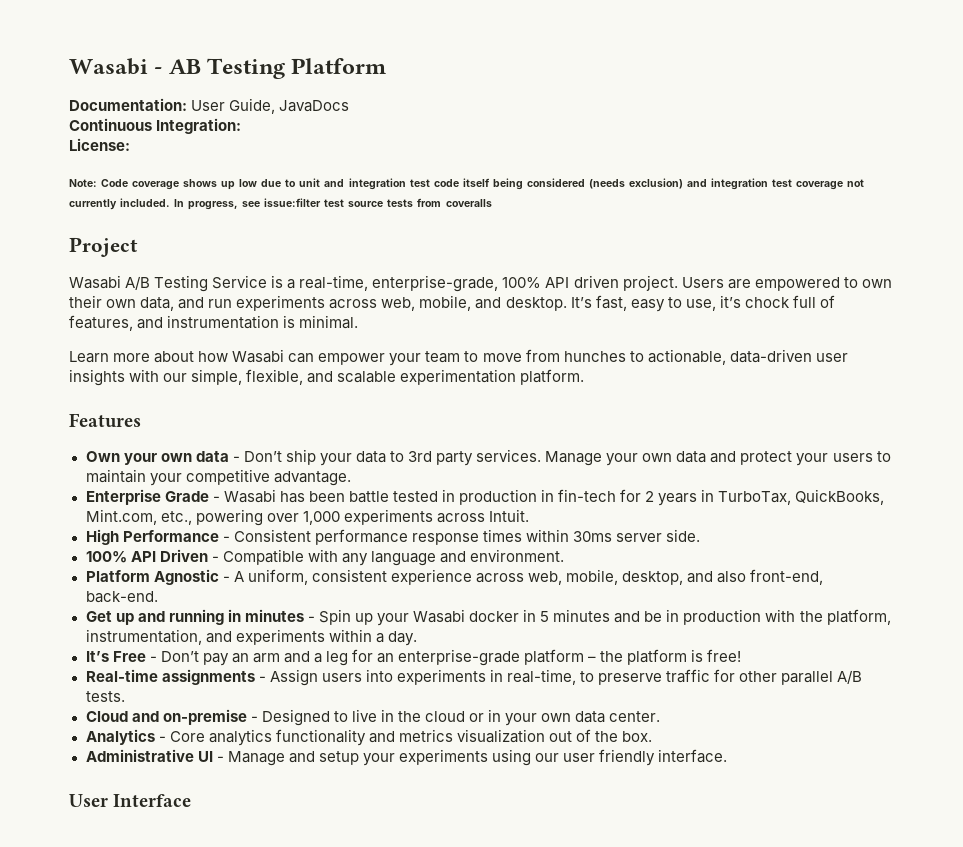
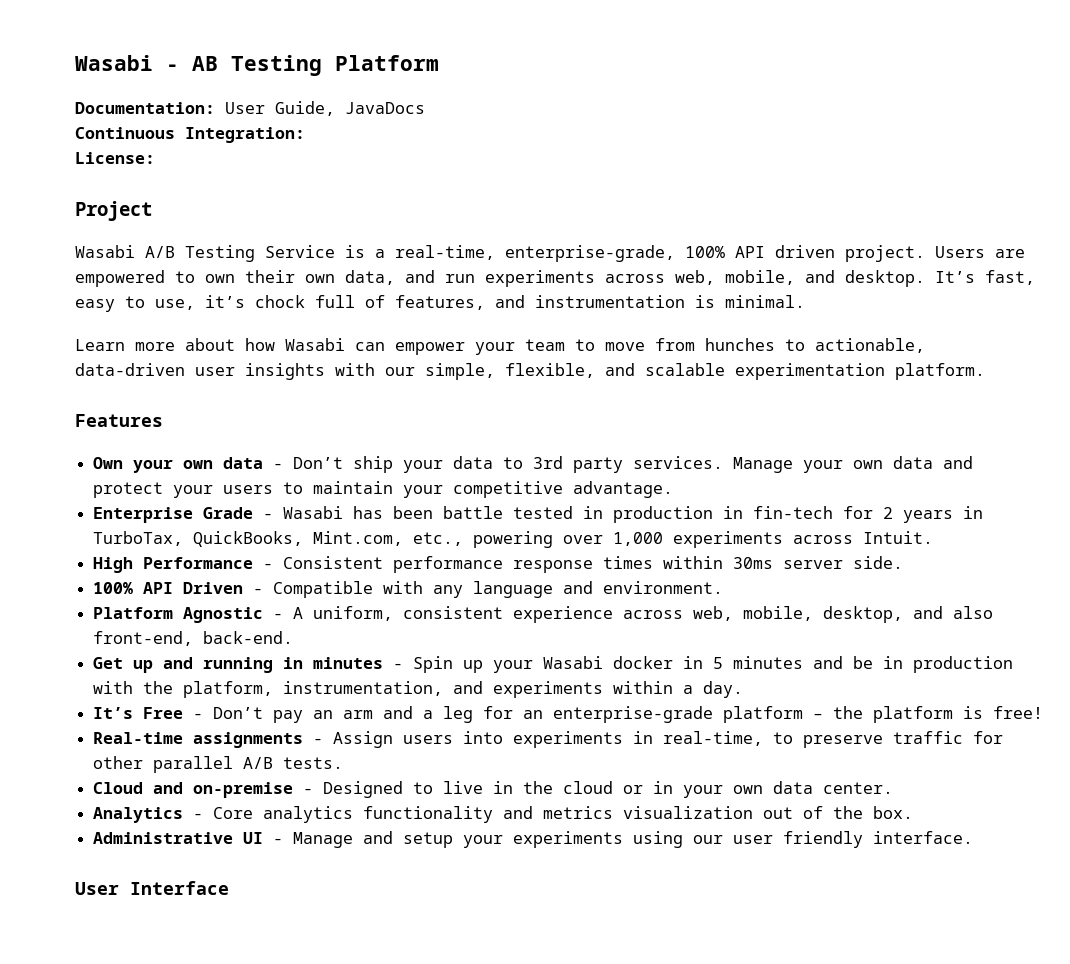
- Note: Code coverage shows up low due to unit and integration test code itself being considered (needs exclusion) and integration test coverage not currently included. In progress, see issue:filter test source tests from coveralls

